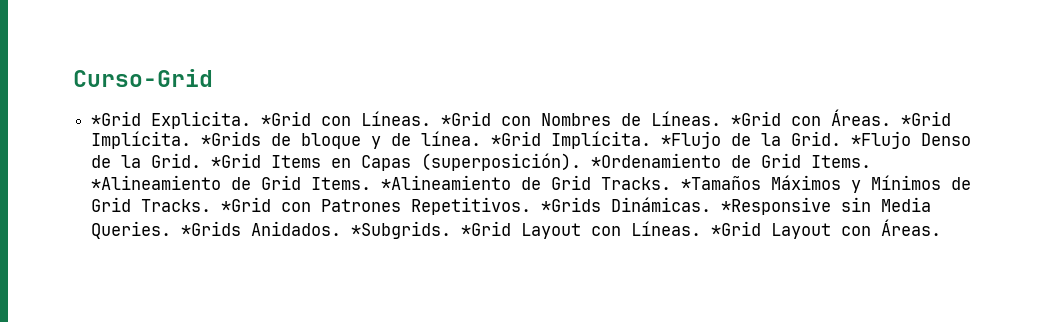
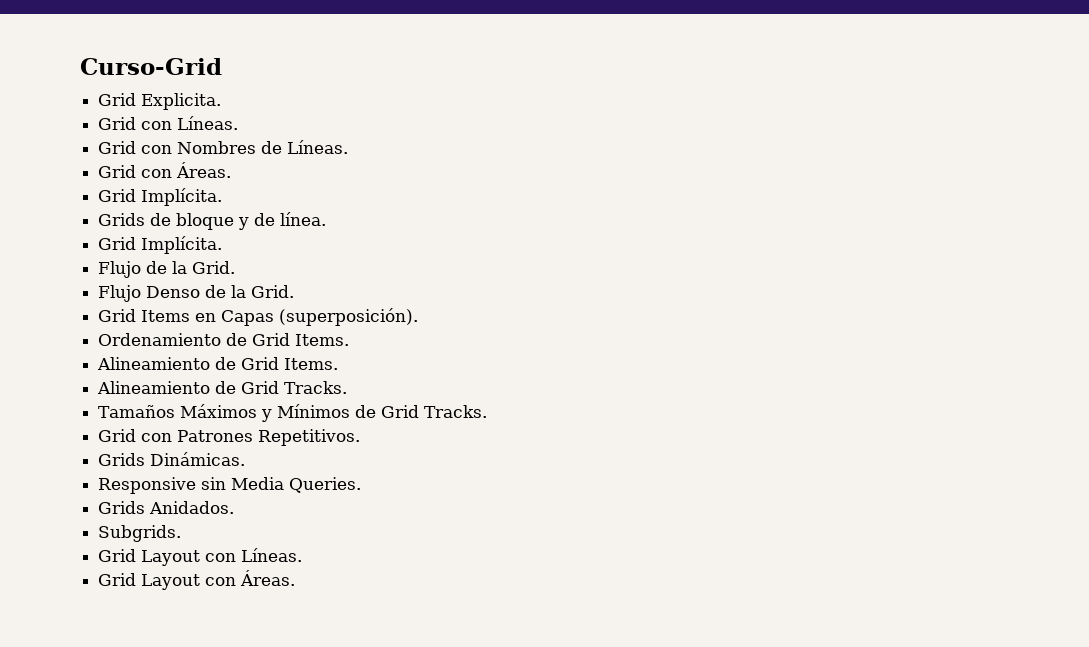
- *Grid Explicita. *Grid con Líneas. *Grid con Nombres de Líneas. *Grid con Áreas. *Grid Implícita. *Grids de bloque y de línea. *Grid Implícita. *Flujo de la Grid. *Flujo Denso de la Grid. *Grid Items en Capas (superposición). *Ordenamiento de Grid Items. *Alineamiento de Grid Items. *Alineamiento de Grid Tracks. *Tamaños Máximos y Mínimos de Grid Tracks. *Grid con Patrones Repetitivos. *Grids Dinámicas. *Responsive sin Media Queries. *Grids Anidados. *Subgrids. *Grid Layout con Líneas. *Grid Layout con Áreas.
+ Grid Explicita.
+ Grid con Líneas.
+ Grid con Nombres de Líneas.
+ Grid con Áreas.
+ Grid Implícita.
+ Grids de bloque y de línea.
+ Grid Implícita.
+ Flujo de la Grid.
+ Flujo Denso de la Grid.
+ Grid Items en Capas (superposición).
+ Ordenamiento de Grid Items.
+ Alineamiento de Grid Items.
+ Alineamiento de Grid Tracks.
+ Tamaños Máximos y Mínimos de Grid Tracks.
+ Grid con Patrones Repetitivos.
+ Grids Dinámicas.
+ Responsive sin Media Queries.
+ Grids Anidados.
+ Subgrids.
+ Grid Layout con Líneas.
+ Grid Layout con Áreas.

